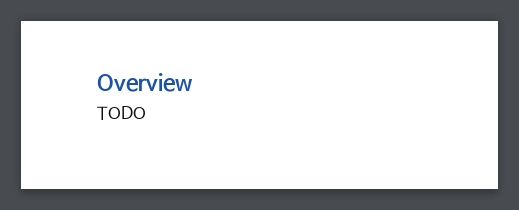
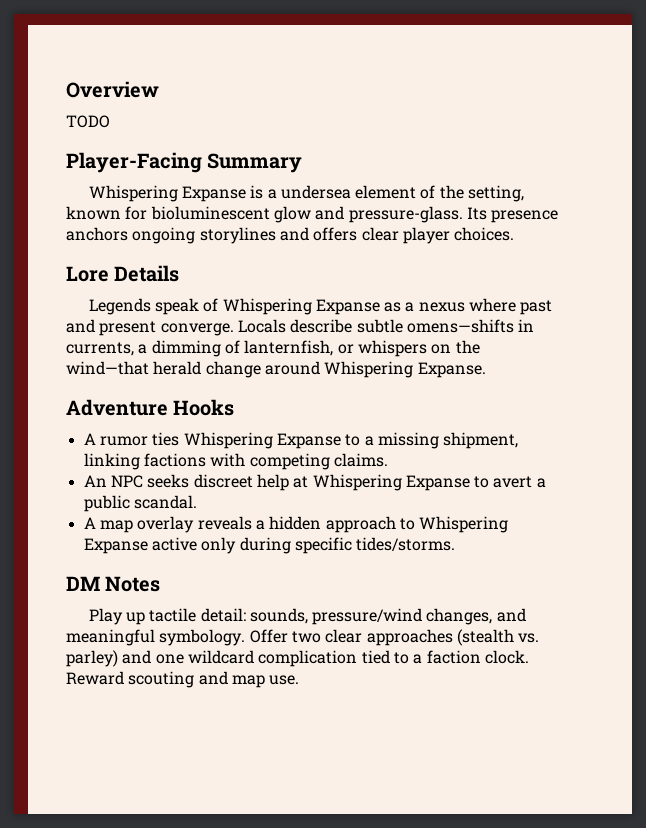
+ Player-Facing Summary
+ Whispering Expanse is a undersea element of the setting, known for bioluminescent glow and pressure-glass. Its presence anchors ongoing storylines and offers clear player choices.
+ Lore Details
+ Legends speak of Whispering Expanse as a nexus where past and present converge. Locals describe subtle omens—shifts in currents, a dimming of lanternfish, or whispers on the wind—that herald change around Whispering Expanse.
+ Adventure Hooks
+ A rumor ties Whispering Expanse to a missing shipment, linking factions with competing claims.
+ An NPC seeks discreet help at Whispering Expanse to avert a public scandal.
+ A map overlay reveals a hidden approach to Whispering Expanse active only during specific tides/storms.
+ DM Notes
+ Play up tactile detail: sounds, pressure/wind changes, and meaningful symbology. Offer two clear approaches (stealth vs. parley) and one wildcard complication tied to a faction clock. Reward scouting and map use.

